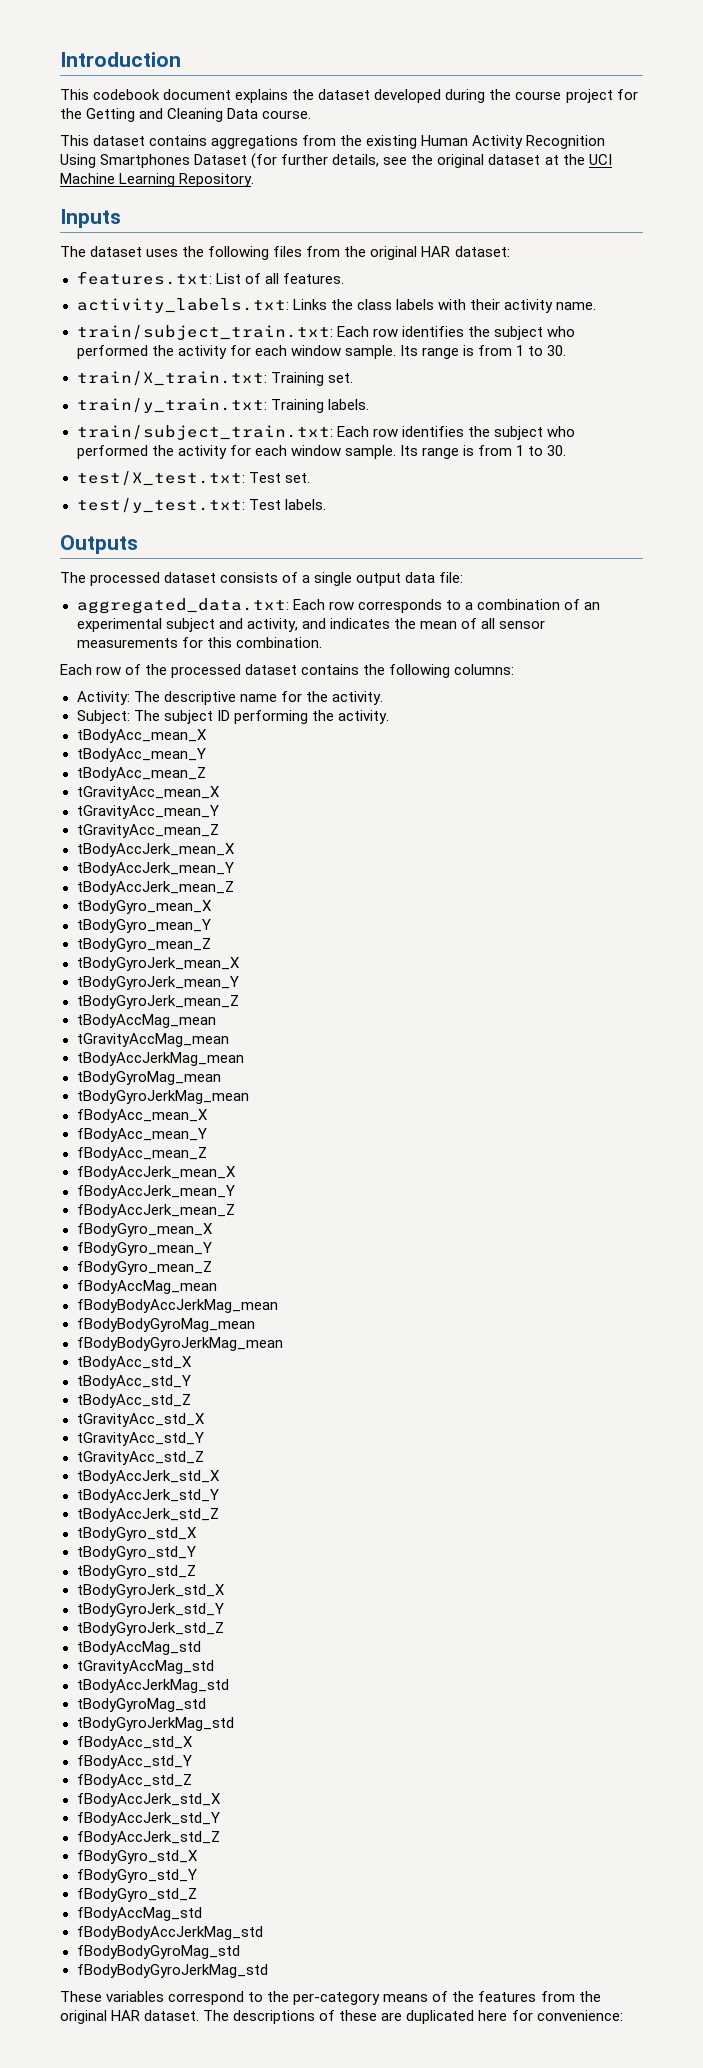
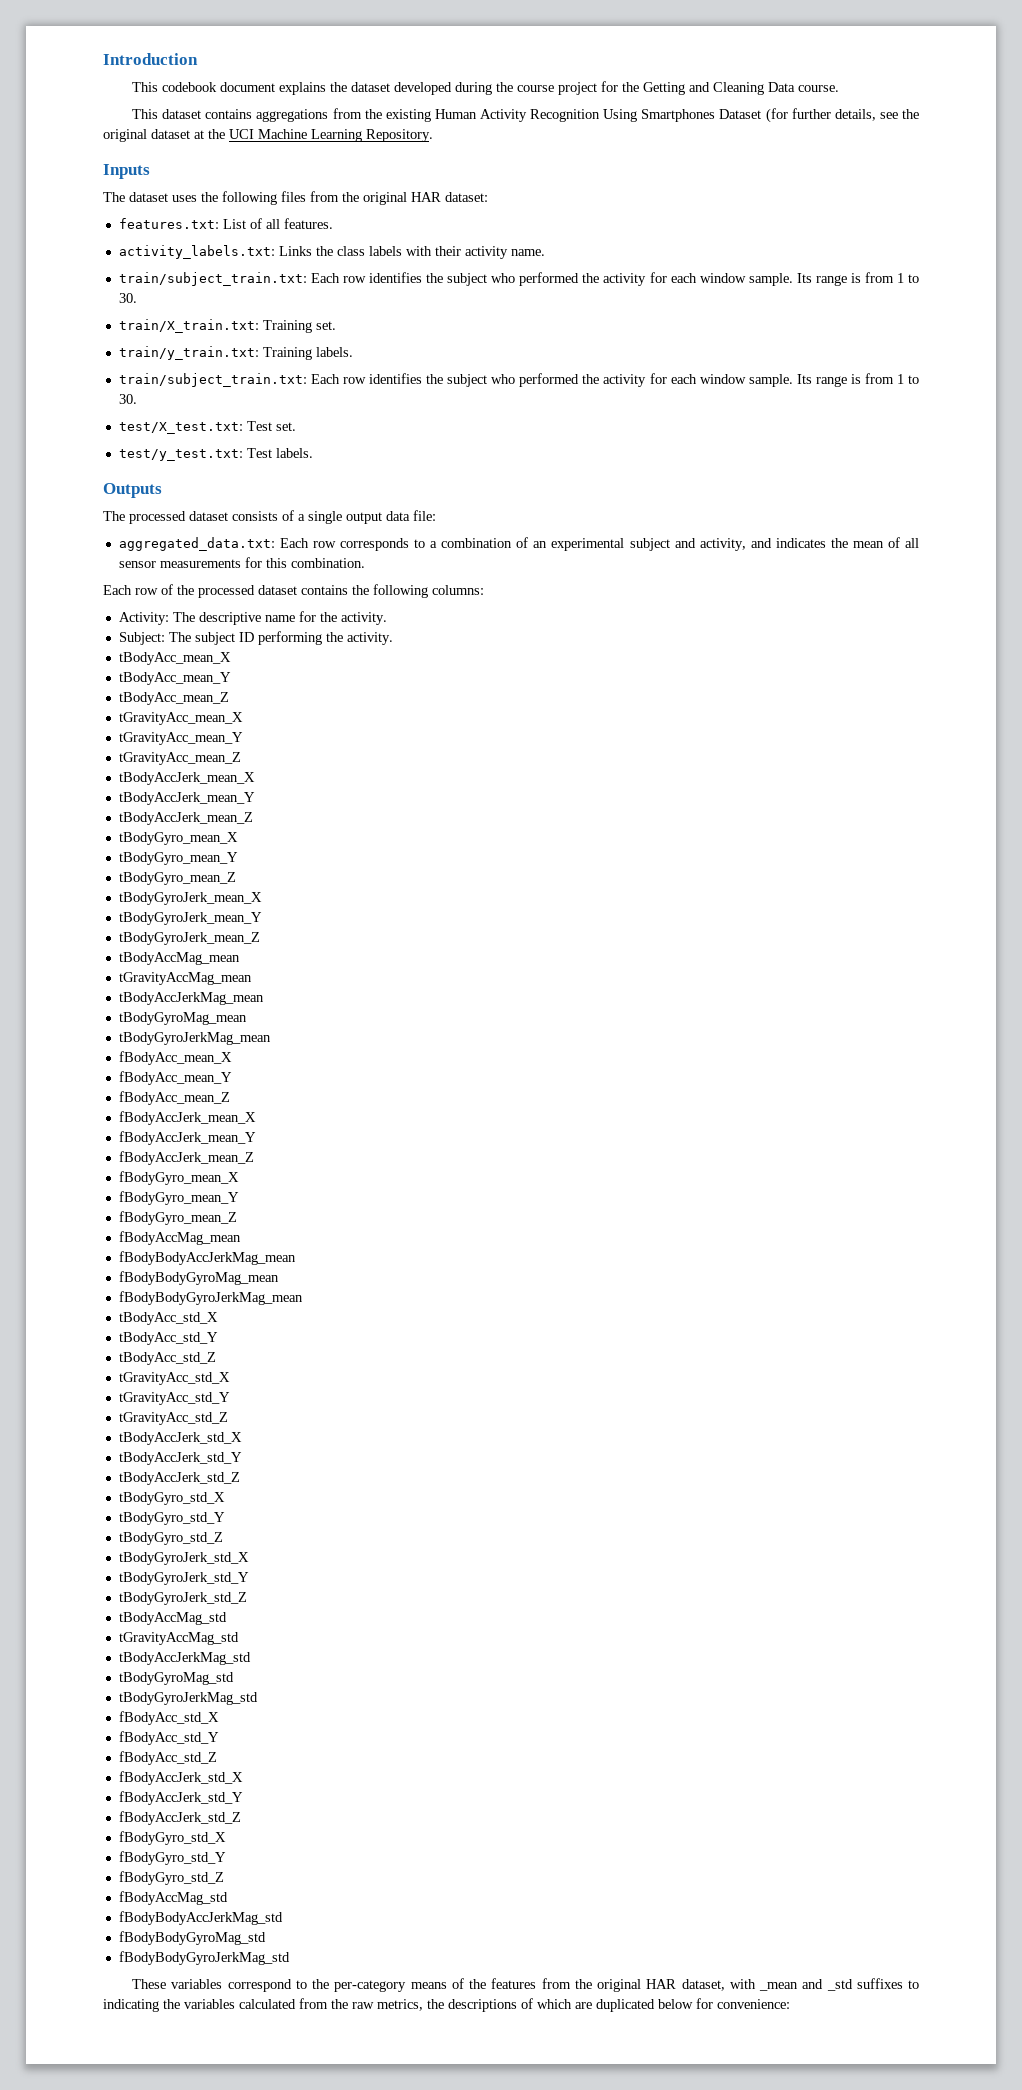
- These variables correspond to the per-category means of the features from the original HAR dataset. The descriptions of these are duplicated here for convenience:
+ These variables correspond to the per-category means of the features from the original HAR dataset, with _mean and _std suffixes to indicating the variables calculated from the raw metrics, the descriptions of which are duplicated below for convenience:

